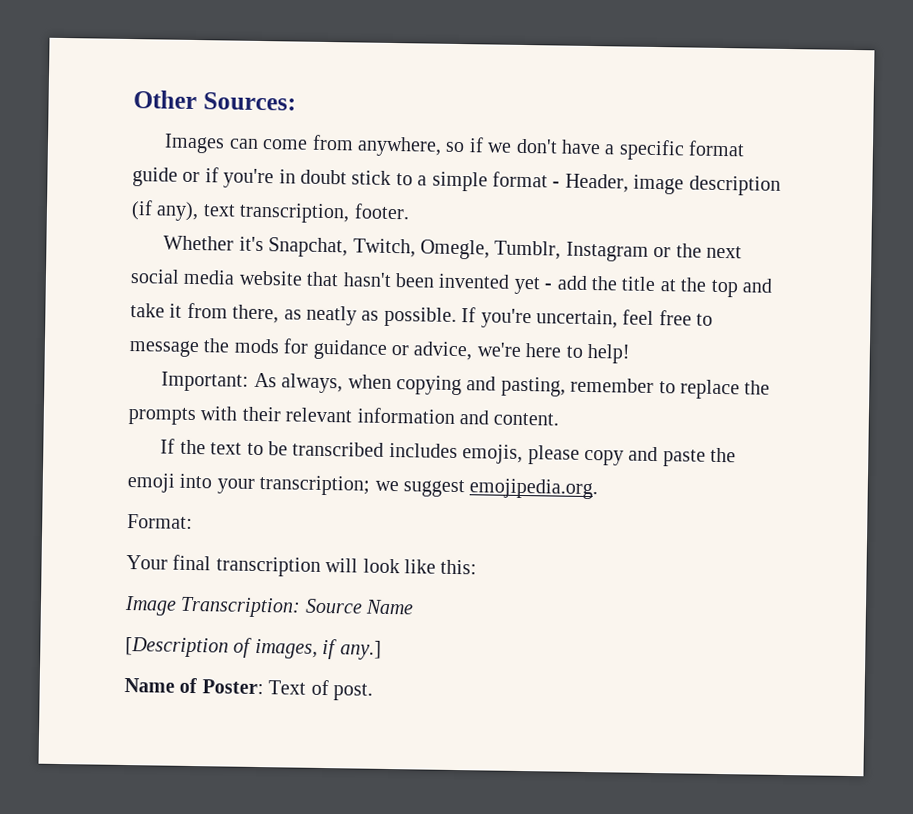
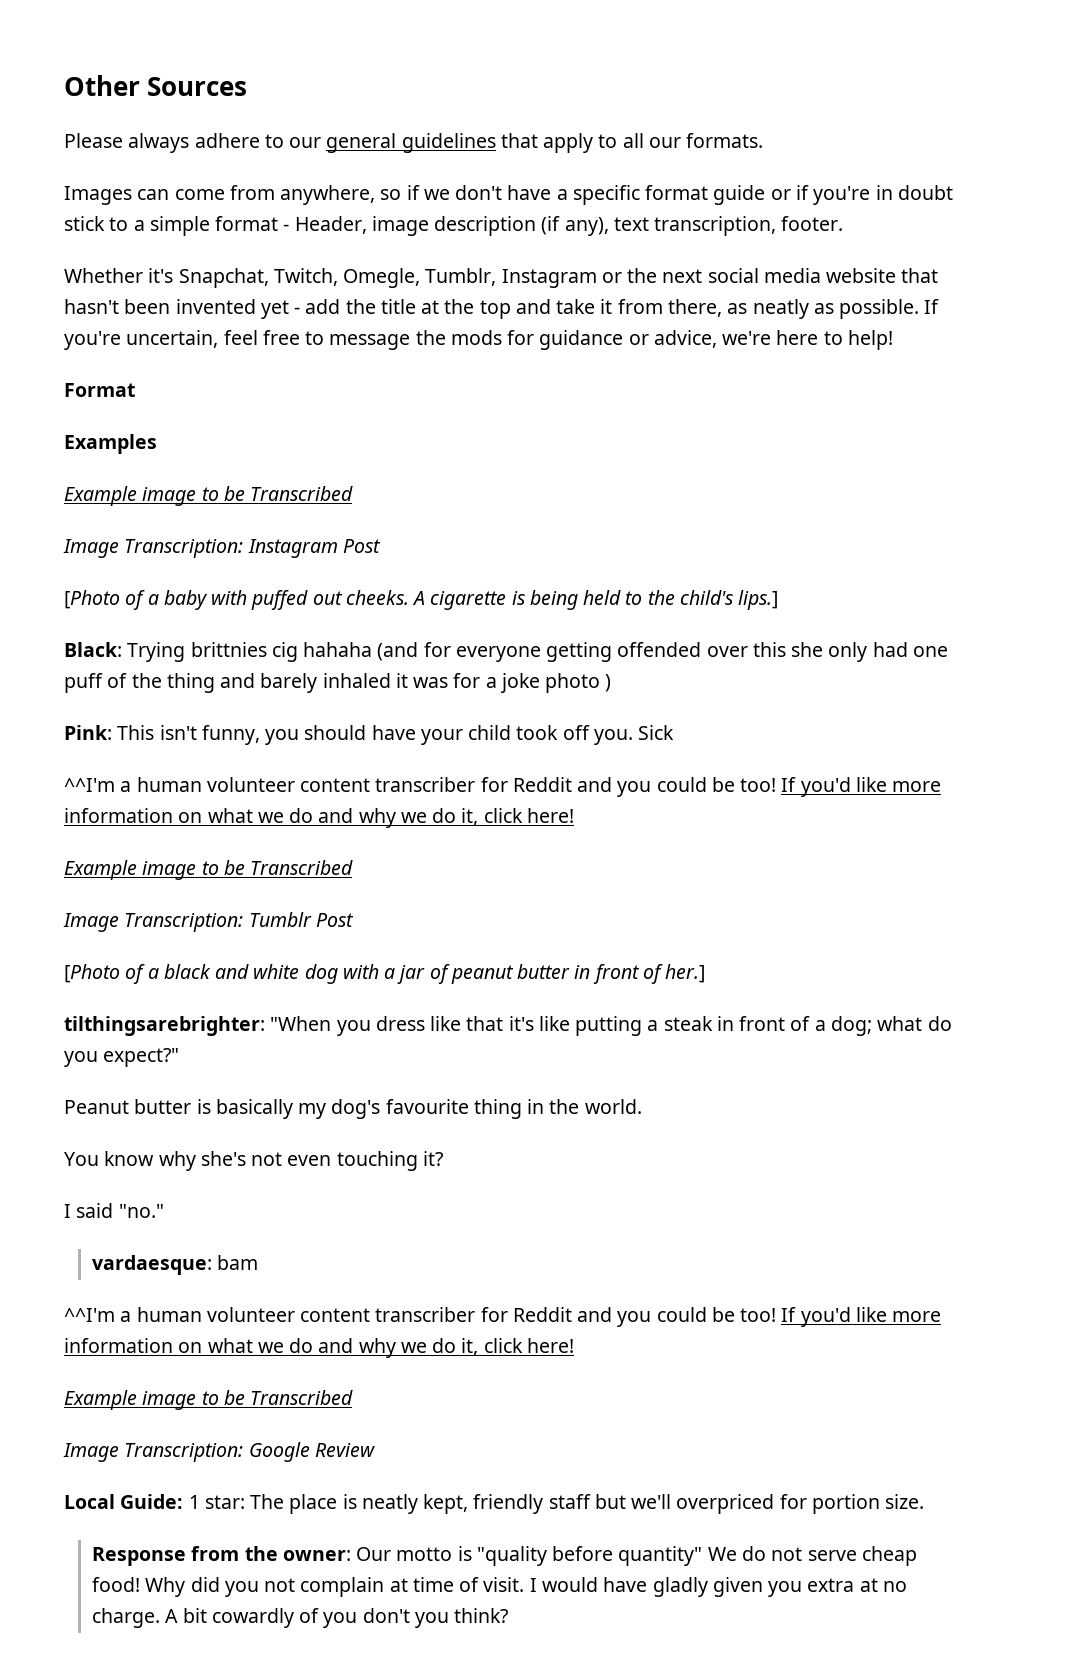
- Other Sources:
+ Other Sources
+ Please always adhere to our general guidelines that apply to all our formats.
- Important: As always, when copying and pasting, remember to replace the prompts with their relevant information and content.
- If the text to be transcribed includes emojis, please copy and paste the emoji into your transcription; we suggest emojipedia.org.
- Format:
- Your final transcription will look like this:
- Image Transcription: Source Name
- [Description of images, if any.]
- Name of Poster: Text of post.
+ Format
+ Examples
+ Example image to be Transcribed
+ Image Transcription: Instagram Post
+ [Photo of a baby with puffed out cheeks. A cigarette is being held to the child's lips.]
+ Black: Trying brittnies cig hahaha (and for everyone getting offended over this she only had one puff of the thing and barely inhaled it was for a joke photo )
+ Pink: This isn't funny, you should have your child took off you. Sick
+ ^^I'm a human volunteer content transcriber for Reddit and you could be too! If you'd like more information on what we do and why we do it, click here!
+ Example image to be Transcribed
+ Image Transcription: Tumblr Post
+ [Photo of a black and white dog with a jar of peanut butter in front of her.]
+ tilthingsarebrighter: "When you dress like that it's like putting a steak in front of a dog; what do you expect?"
+ Peanut butter is basically my dog's favourite thing in the world.
+ You know why she's not even touching it?
+ I said "no."
+ vardaesque: bam
+ ^^I'm a human volunteer content transcriber for Reddit and you could be too! If you'd like more information on what we do and why we do it, click here!
+ Example image to be Transcribed
+ Image Transcription: Google Review
+ Local Guide: 1 star: The place is neatly kept, friendly staff but we'll overpriced for portion size.
+ Response from the owner: Our motto is "quality before quantity" We do not serve cheap food! Why did you not complain at time of visit. I would have gladly given you extra at no charge. A bit cowardly of you don't you think?

